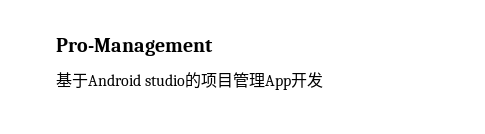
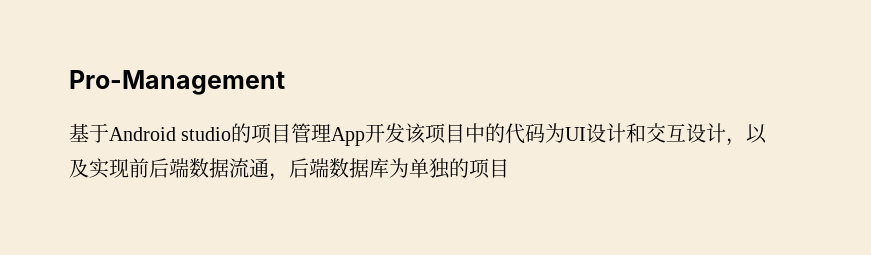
- 基于Android studio的项目管理App开发
+ 基于Android studio的项目管理App开发该项目中的代码为UI设计和交互设计，以及实现前后端数据流通，后端数据库为单独的项目

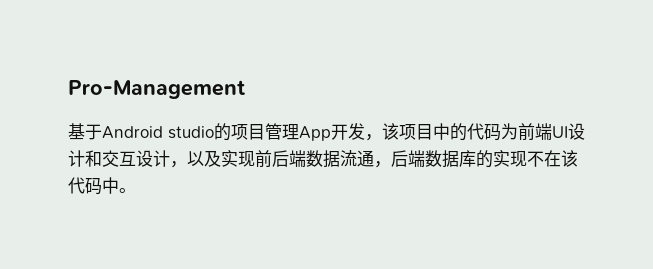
- 基于Android studio的项目管理App开发该项目中的代码为UI设计和交互设计，以及实现前后端数据流通，后端数据库为单独的项目
+ 基于Android studio的项目管理App开发，该项目中的代码为前端UI设计和交互设计，以及实现前后端数据流通，后端数据库的实现不在该代码中。

